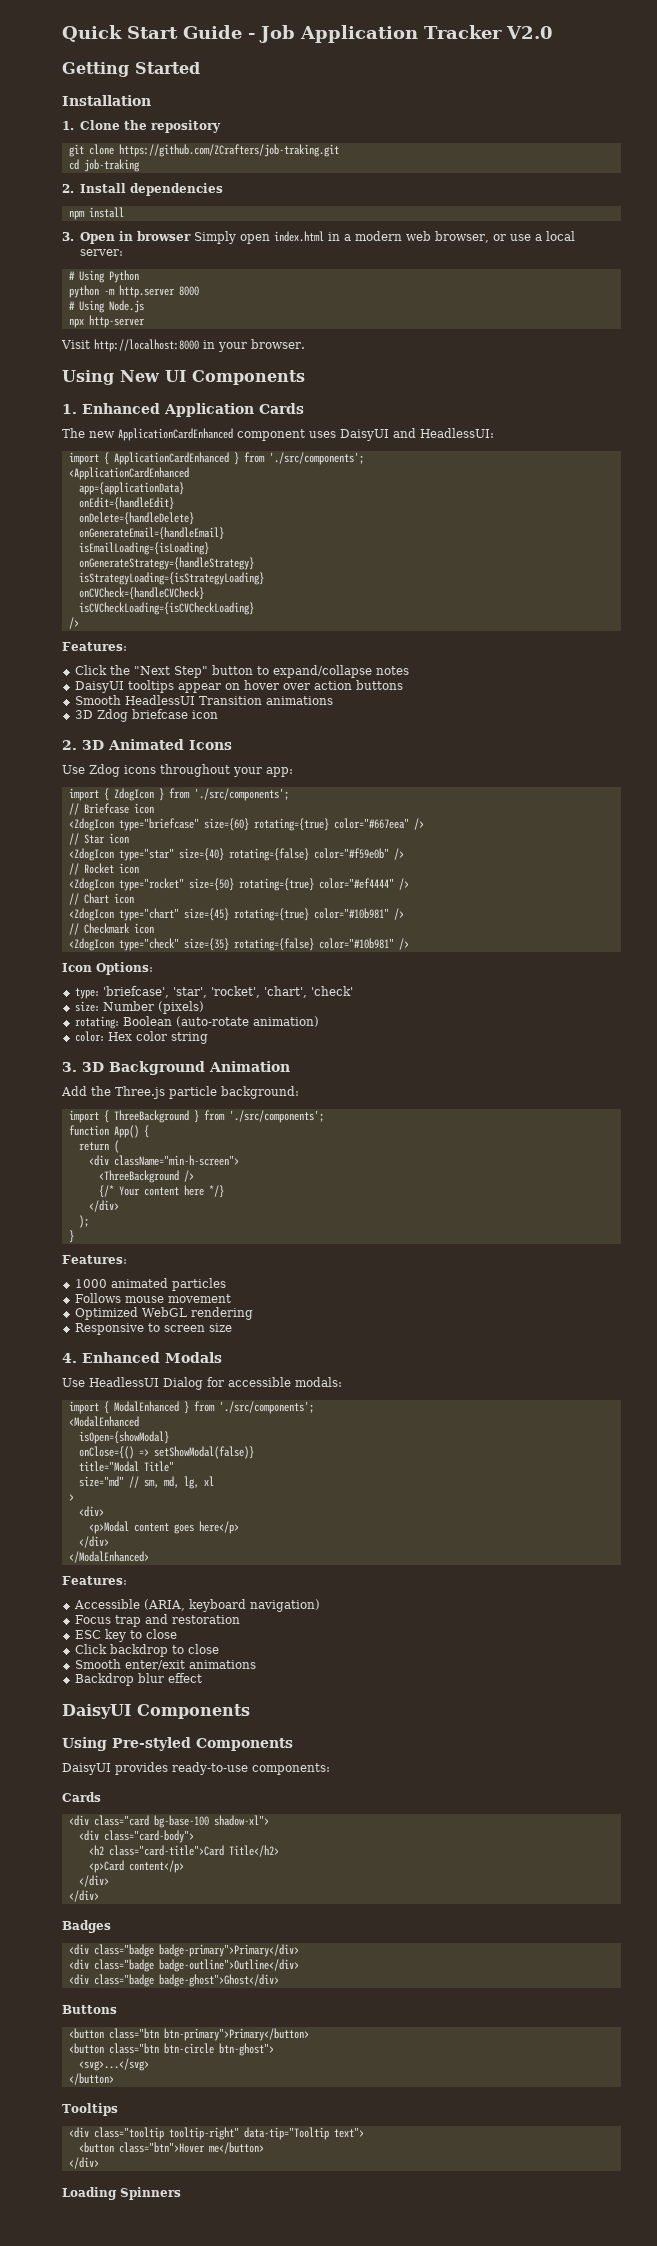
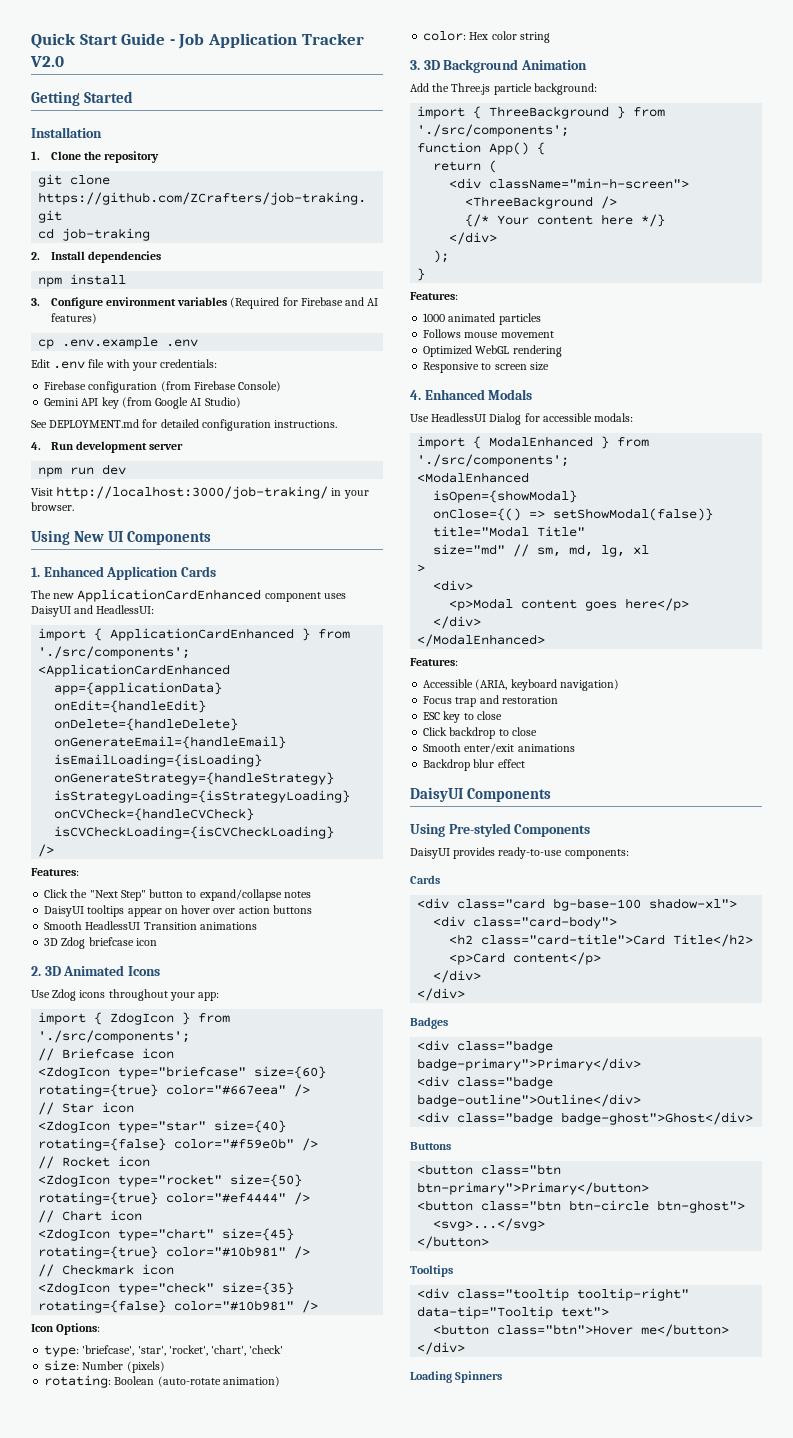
- 3. Open in browser Simply open index.html in a modern web browser, or use a local server:
- # Using Python
- python -m http.server 8000
- # Using Node.js
- npx http-server
+ 3. Configure environment variables (Required for Firebase and AI features)
+ cp .env.example .env
+ Edit .env file with your credentials:
+ Firebase configuration (from Firebase Console)
+ Gemini API key (from Google AI Studio)
+ See DEPLOYMENT.md for detailed configuration instructions.
+ 4. Run development server
+ npm run dev
- Visit http://localhost:8000 in your browser.
+ Visit http://localhost:3000/job-traking/ in your browser.

